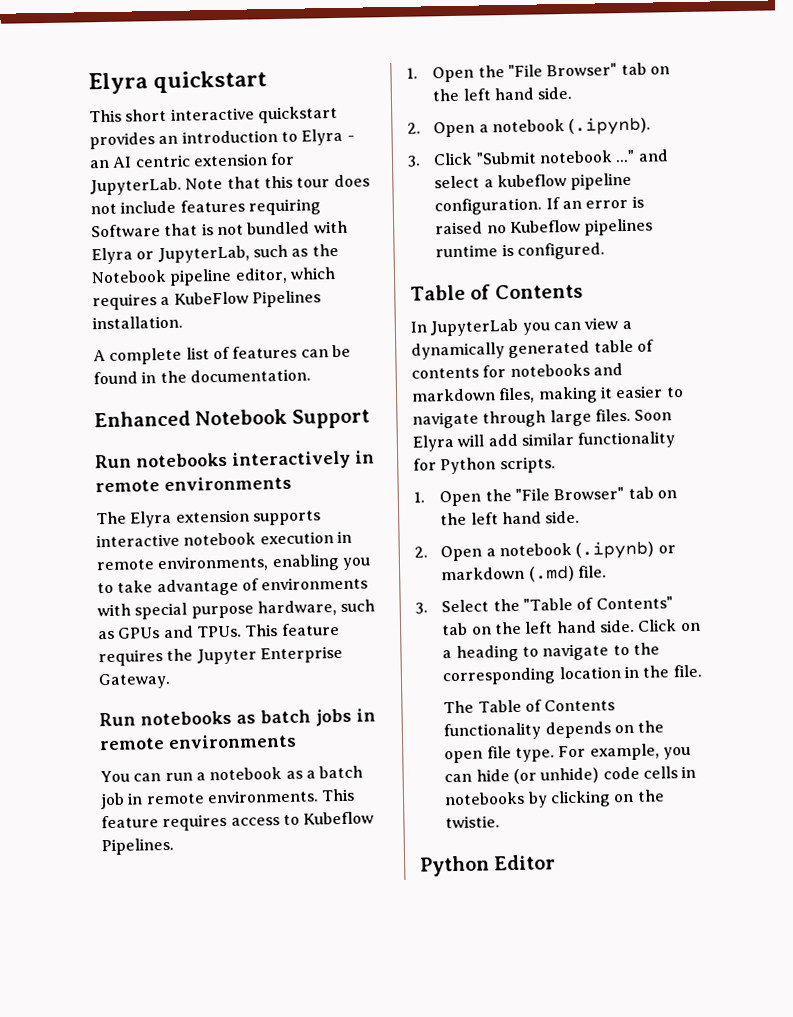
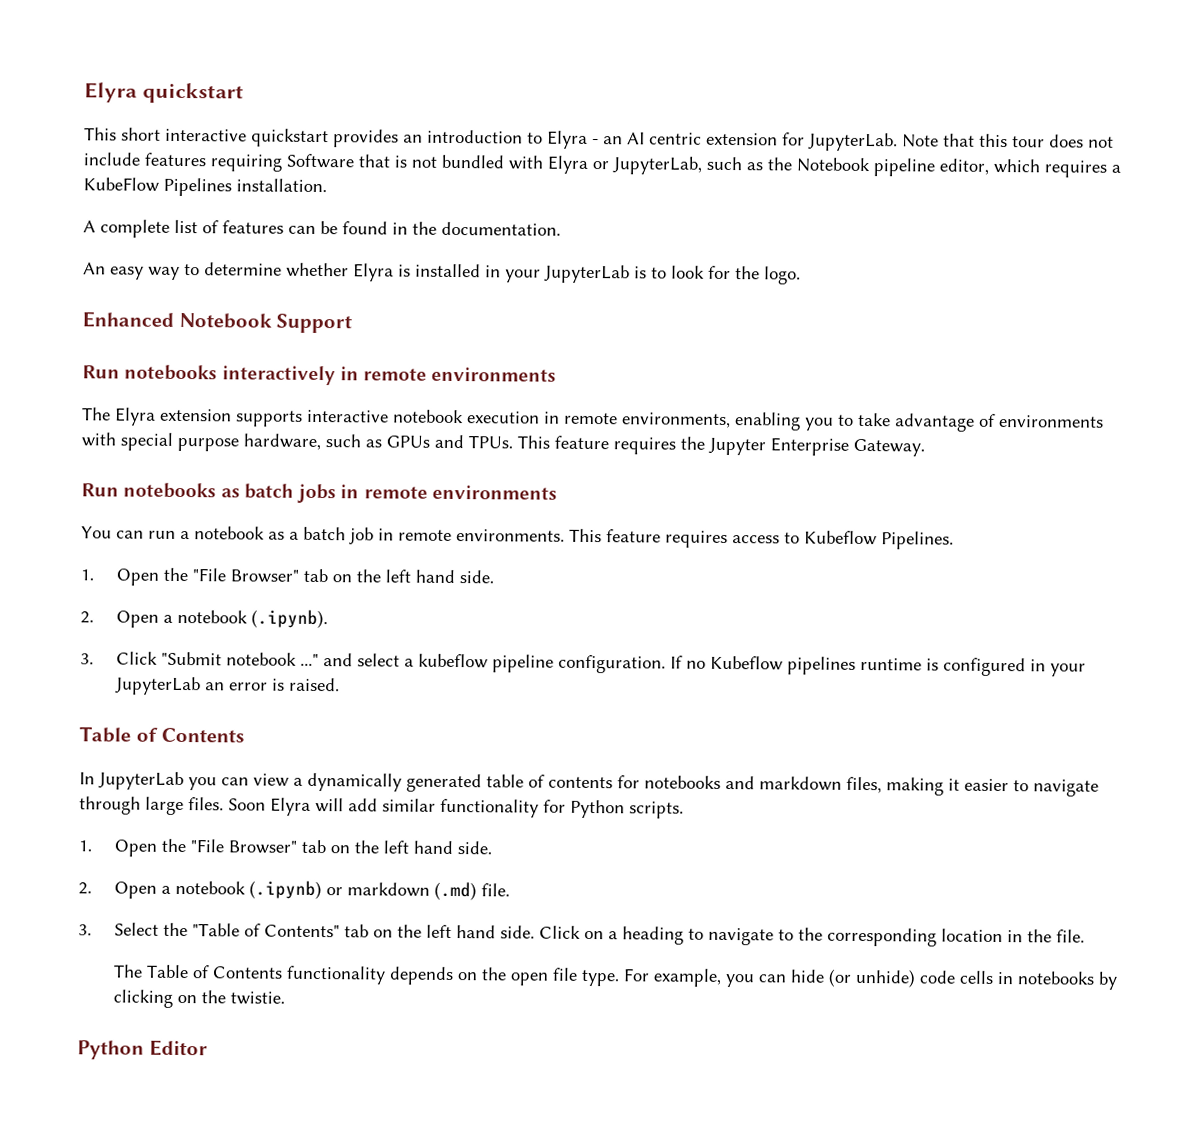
+ An easy way to determine whether Elyra is installed in your JupyterLab is to look for the logo.
- If an error is raised no Kubeflow pipelines runtime is configured.
+ If no Kubeflow pipelines runtime is configured in your JupyterLab an error is raised.

